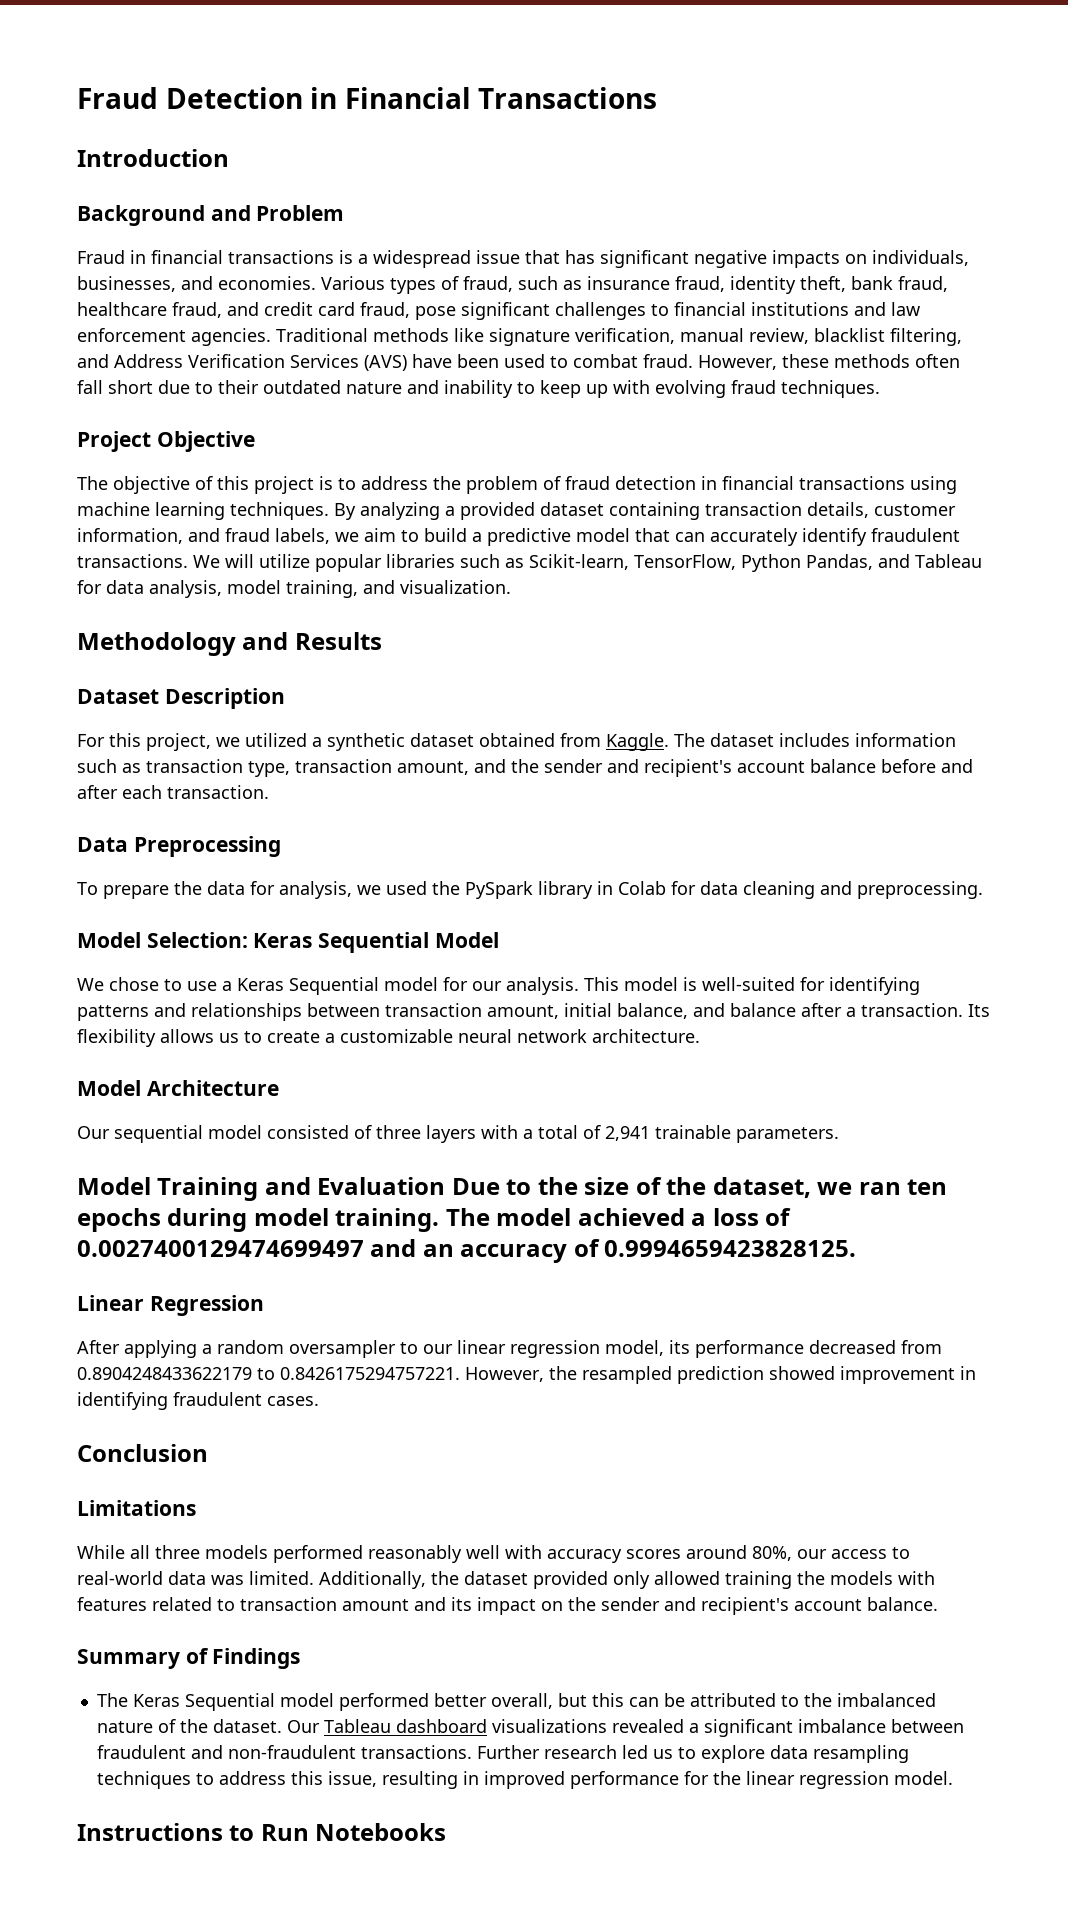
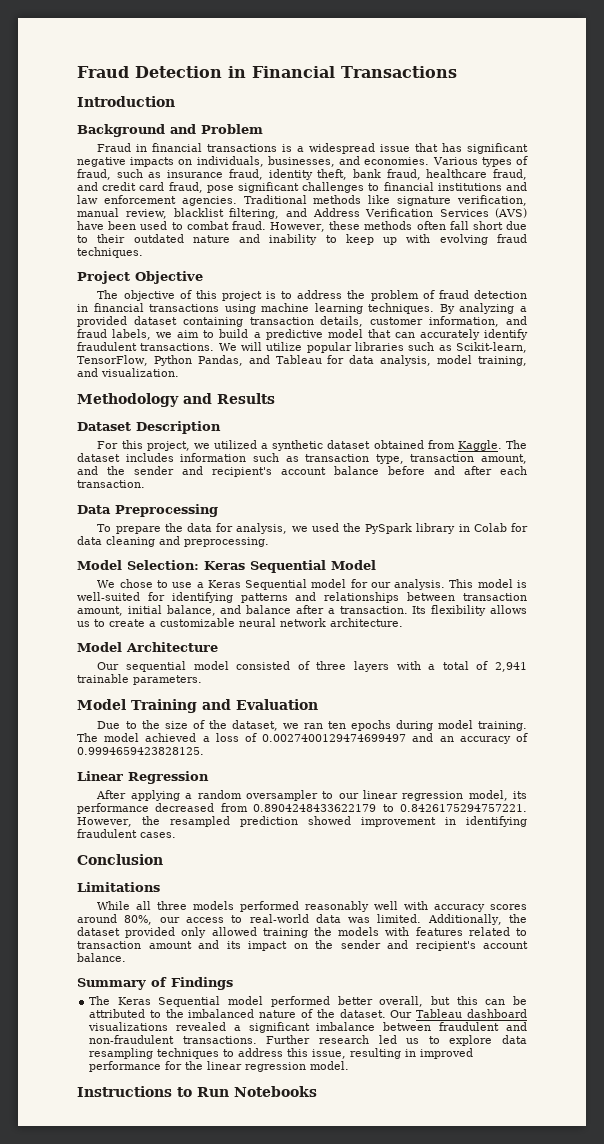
- Model Training and Evaluation Due to the size of the dataset, we ran ten epochs during model training.
+ Model Training and Evaluation
+ Due to the size of the dataset, we ran ten epochs during model training.

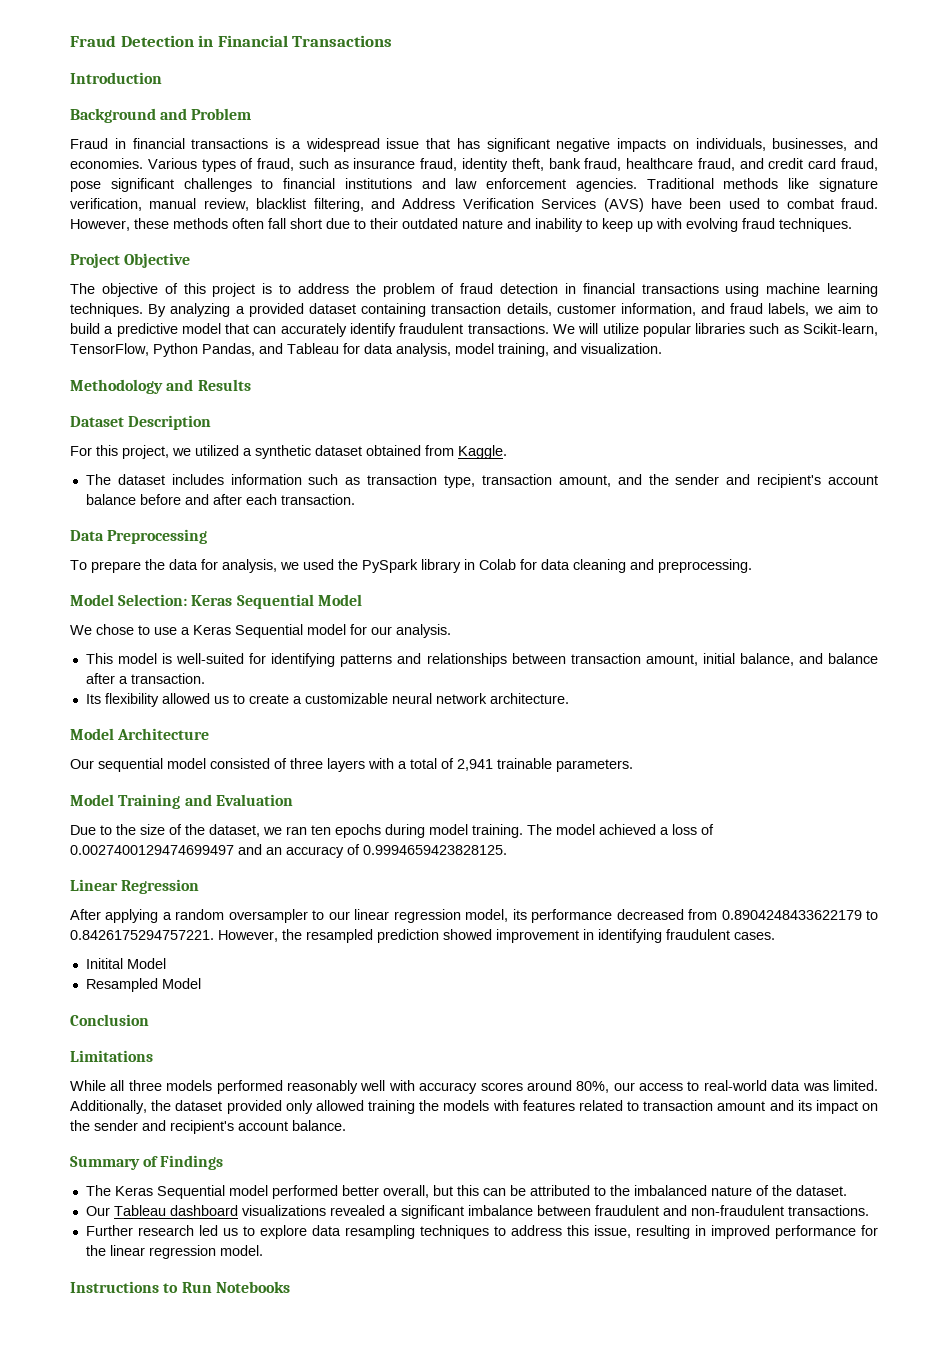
- For this project, we utilized a synthetic dataset obtained from Kaggle. The dataset includes information such as transaction type, transaction amount, and the sender and recipient's account balance before and after each transaction.
+ For this project, we utilized a synthetic dataset obtained from Kaggle.
+ The dataset includes information such as transaction type, transaction amount, and the sender and recipient's account balance before and after each transaction.
- We chose to use a Keras Sequential model for our analysis. This model is well-suited for identifying patterns and relationships between transaction amount, initial balance, and balance after a transaction. Its flexibility allows us to create a customizable neural network architecture.
+ We chose to use a Keras Sequential model for our analysis.
+ This model is well-suited for identifying patterns and relationships between transaction amount, initial balance, and balance after a transaction.
+ Its flexibility allowed us to create a customizable neural network architecture.
+ Initital Model
+ Resampled Model
- The Keras Sequential model performed better overall, but this can be attributed to the imbalanced nature of the dataset. Our Tableau dashboard visualizations revealed a significant imbalance between fraudulent and non-fraudulent transactions. Further research led us to explore data resampling techniques to address this issue, resulting in improved performance for the linear regression model.
+ The Keras Sequential model performed better overall, but this can be attributed to the imbalanced nature of the dataset.
+ Our Tableau dashboard visualizations revealed a significant imbalance between fraudulent and non-fraudulent transactions.
+ Further research led us to explore data resampling techniques to address this issue, resulting in improved performance for the linear regression model.

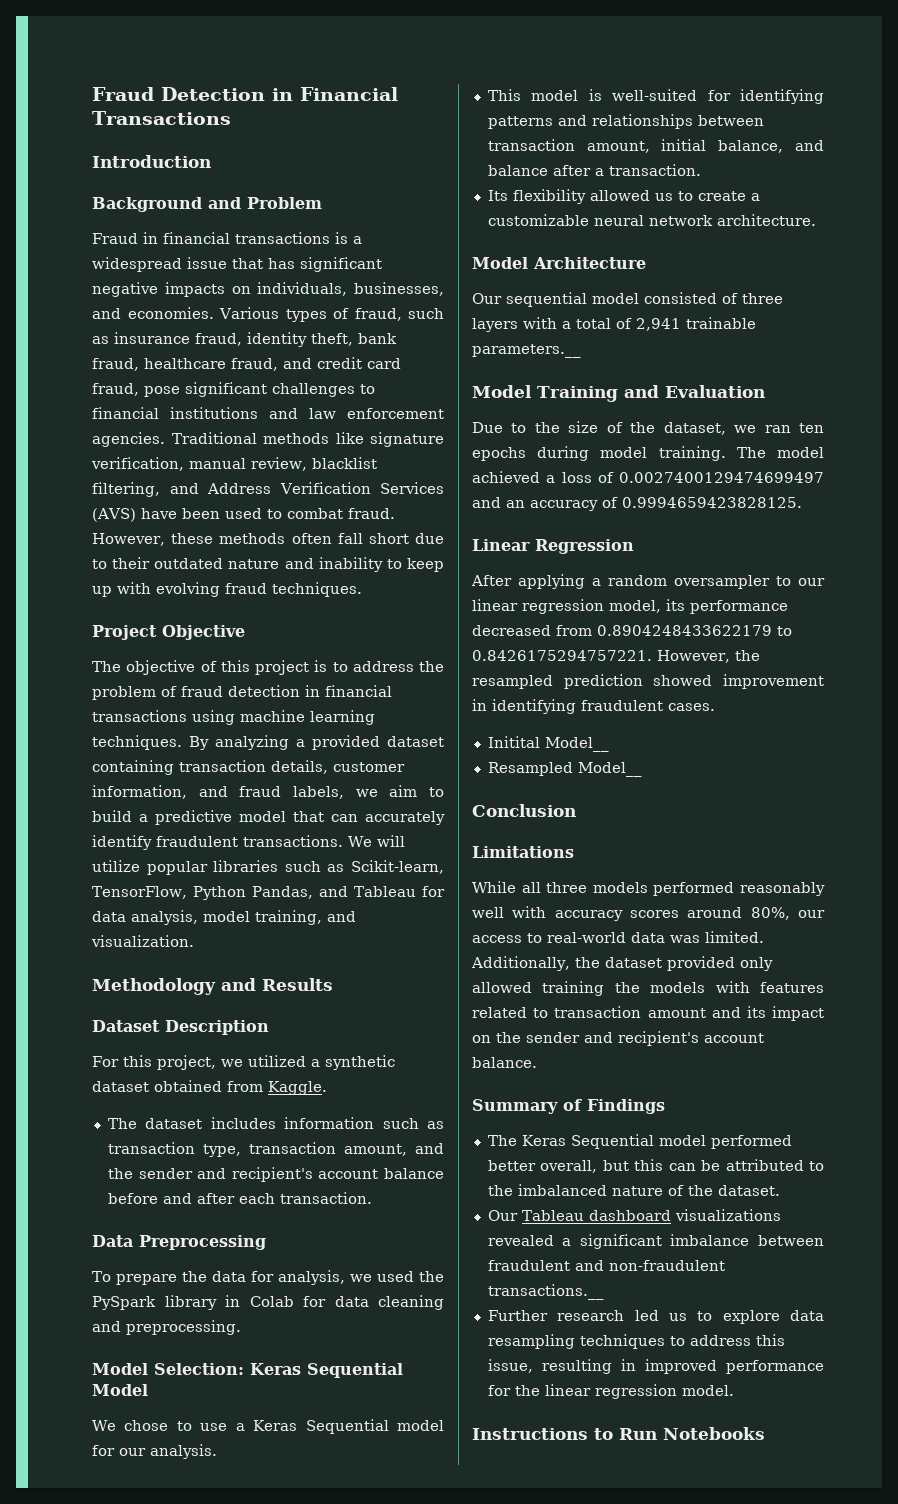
- Our sequential model consisted of three layers with a total of 2,941 trainable parameters.
+ Our sequential model consisted of three layers with a total of 2,941 trainable parameters.__
- Initital Model
+ Initital Model__
- Resampled Model
+ Resampled Model__
- Our Tableau dashboard visualizations revealed a significant imbalance between fraudulent and non-fraudulent transactions.
+ Our Tableau dashboard visualizations revealed a significant imbalance between fraudulent and non-fraudulent transactions.__

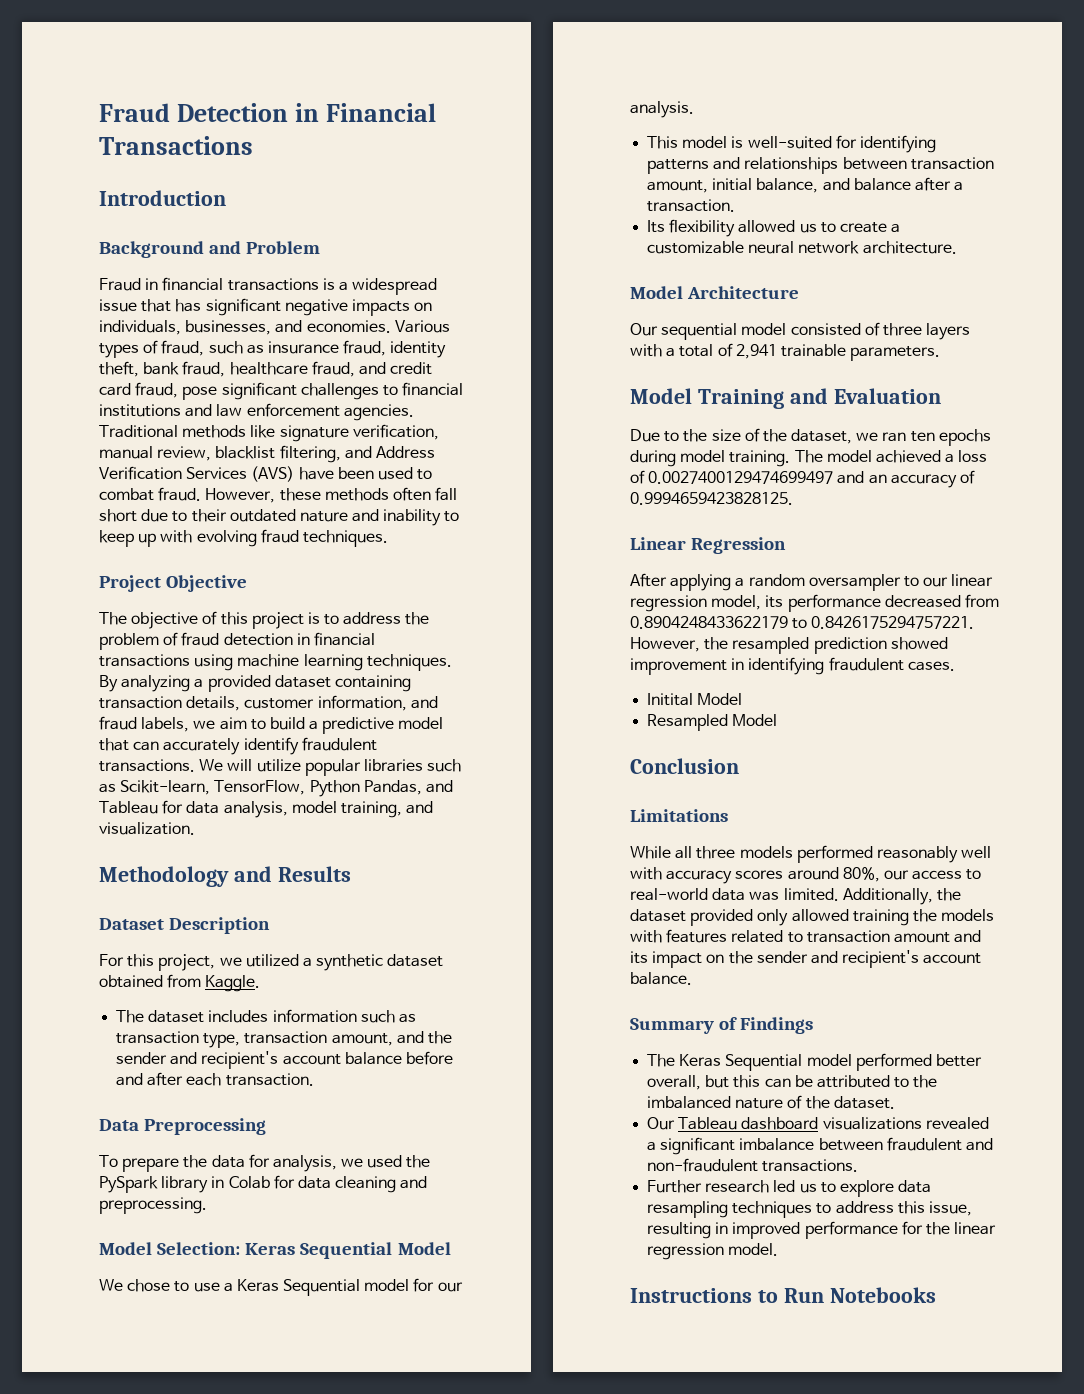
- Our sequential model consisted of three layers with a total of 2,941 trainable parameters.__
+ Our sequential model consisted of three layers with a total of 2,941 trainable parameters.
- Initital Model__
+ Initital Model
- Resampled Model__
+ Resampled Model
- Our Tableau dashboard visualizations revealed a significant imbalance between fraudulent and non-fraudulent transactions.__
+ Our Tableau dashboard visualizations revealed a significant imbalance between fraudulent and non-fraudulent transactions.

